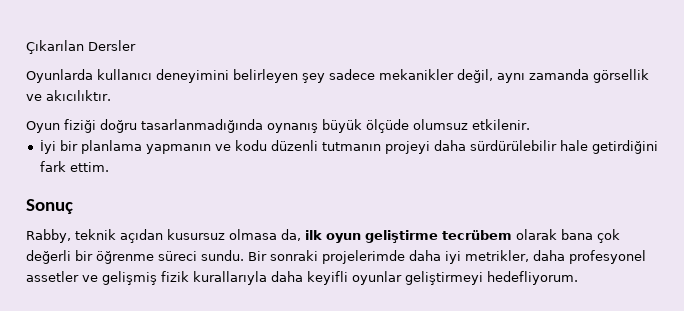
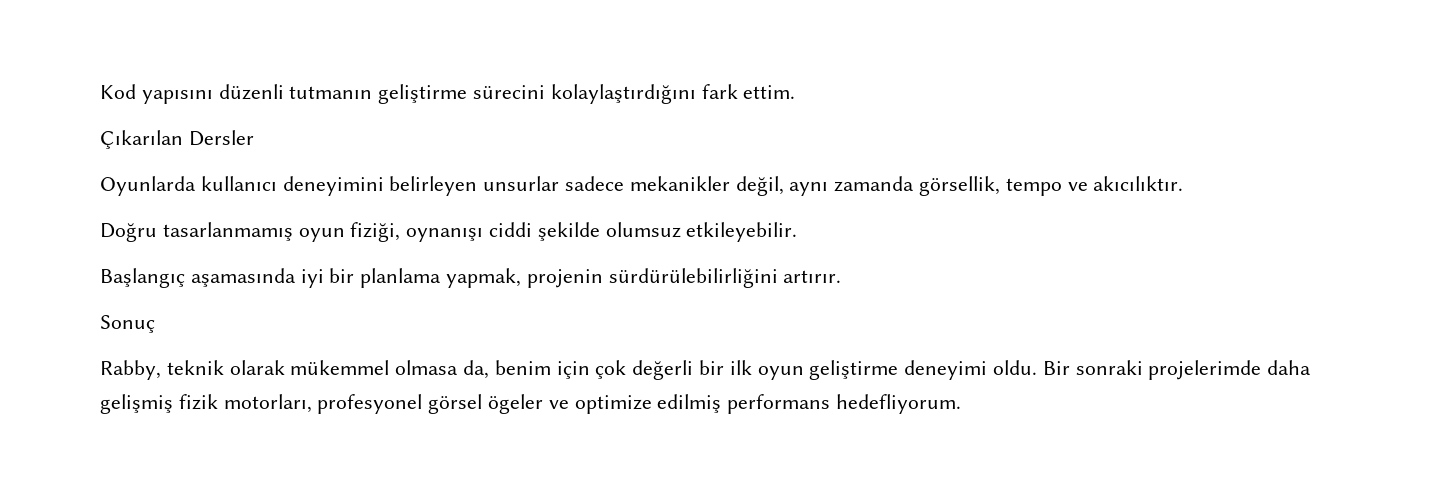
+ Kod yapısını düzenli tutmanın geliştirme sürecini kolaylaştırdığını fark ettim.
- Oyunlarda kullanıcı deneyimini belirleyen şey sadece mekanikler değil, aynı zamanda görsellik ve akıcılıktır.
+ Oyunlarda kullanıcı deneyimini belirleyen unsurlar sadece mekanikler değil, aynı zamanda görsellik, tempo ve akıcılıktır.
- Oyun fiziği doğru tasarlanmadığında oynanış büyük ölçüde olumsuz etkilenir.
- İyi bir planlama yapmanın ve kodu düzenli tutmanın projeyi daha sürdürülebilir hale getirdiğini fark ettim.
+ Doğru tasarlanmamış oyun fiziği, oynanışı ciddi şekilde olumsuz etkileyebilir.
+ Başlangıç aşamasında iyi bir planlama yapmak, projenin sürdürülebilirliğini artırır.
  Sonuç
- Rabby, teknik açıdan kusursuz olmasa da, ilk oyun geliştirme tecrübem olarak bana çok değerli bir öğrenme süreci sundu. Bir sonraki projelerimde daha iyi metrikler, daha profesyonel assetler ve gelişmiş fizik kurallarıyla daha keyifli oyunlar geliştirmeyi hedefliyorum.
+ Rabby, teknik olarak mükemmel olmasa da, benim için çok değerli bir ilk oyun geliştirme deneyimi oldu. Bir sonraki projelerimde daha gelişmiş fizik motorları, profesyonel görsel ögeler ve optimize edilmiş performans hedefliyorum.

